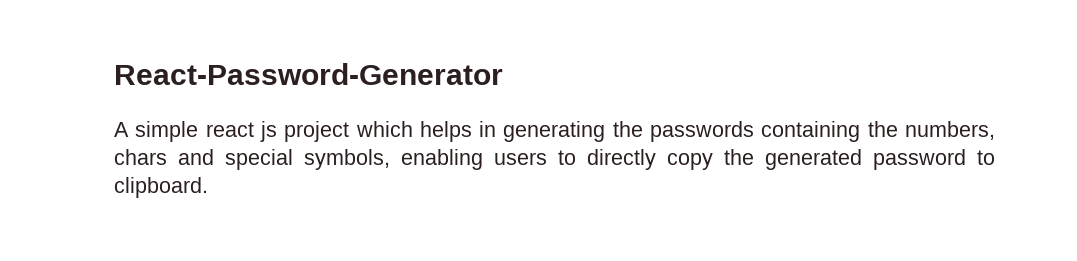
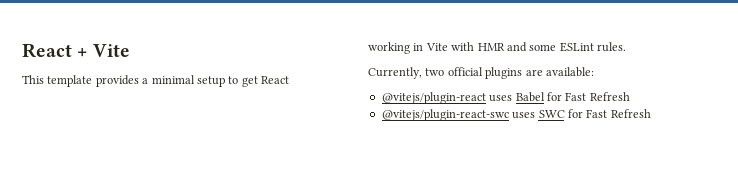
- React-Password-Generator
- A simple react js project which helps in generating the passwords containing the numbers, chars and special symbols, enabling users to directly copy the generated password to clipboard.
+ React + Vite
+ This template provides a minimal setup to get React working in Vite with HMR and some ESLint rules.
+ Currently, two official plugins are available:
+ @vitejs/plugin-react uses Babel for Fast Refresh
+ @vitejs/plugin-react-swc uses SWC for Fast Refresh

